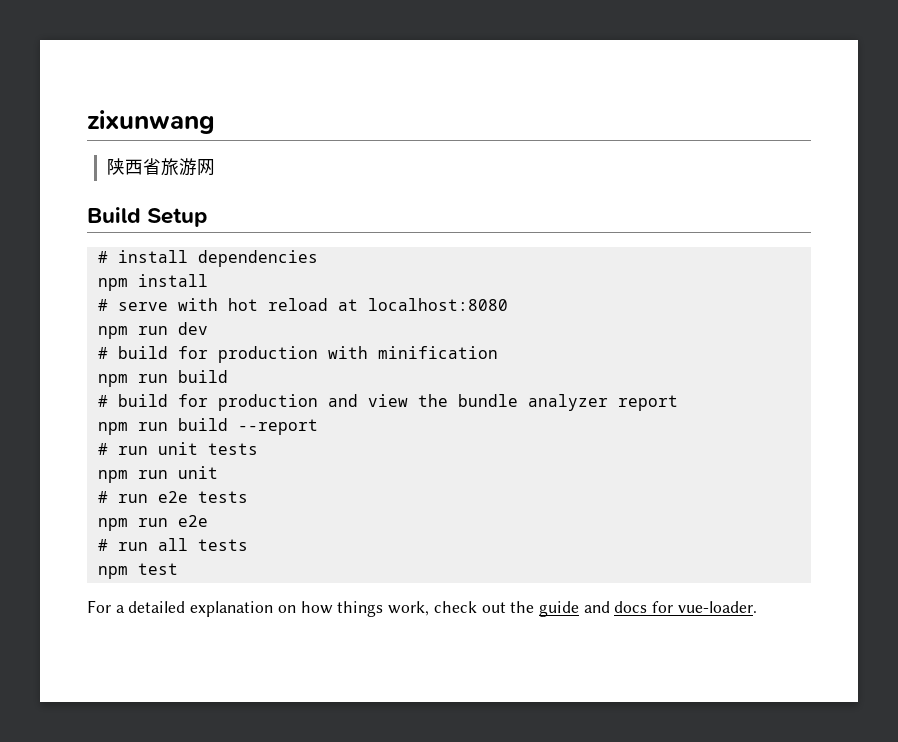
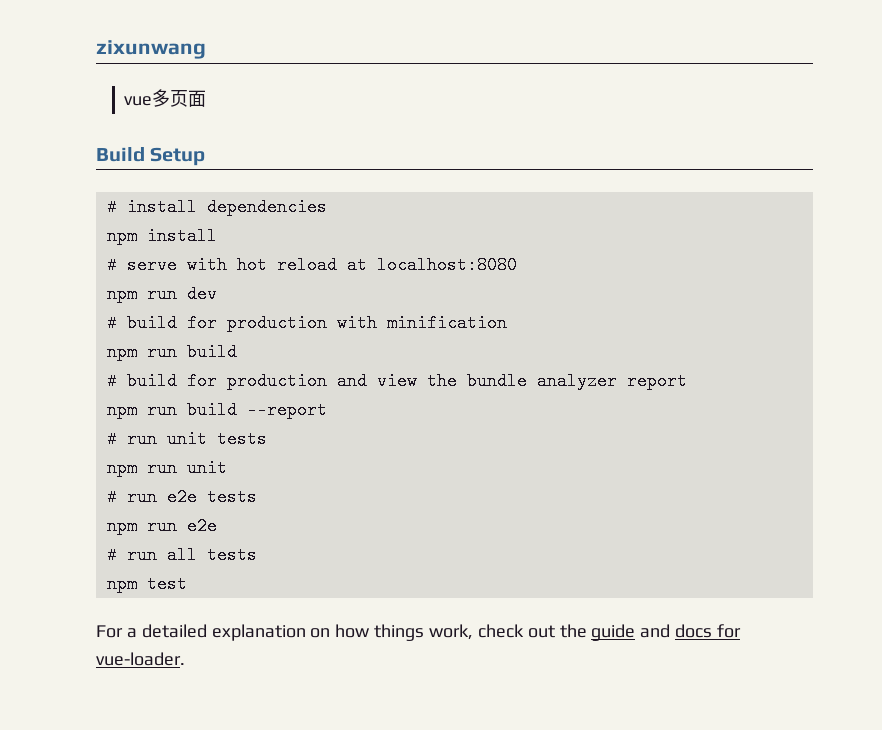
- 陕西省旅游网
+ vue多页面

